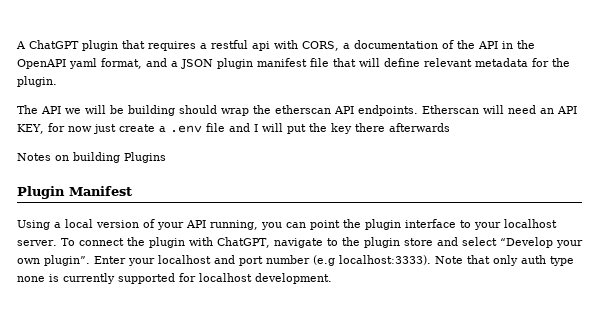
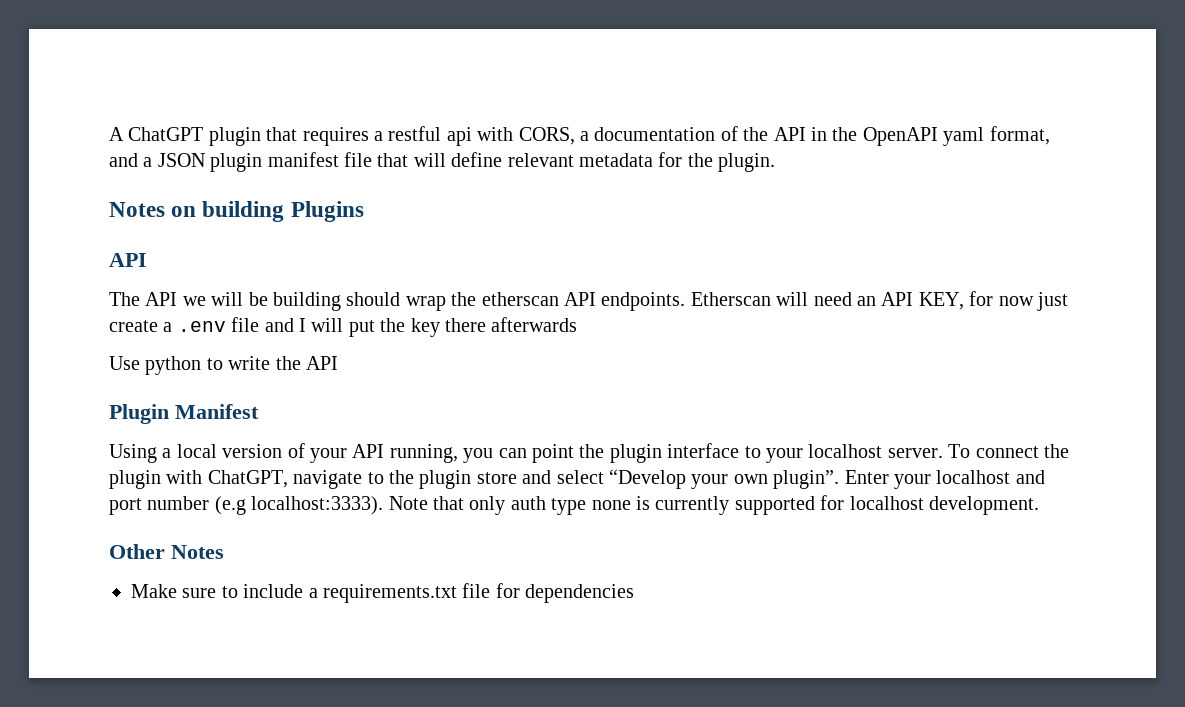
+ Notes on building Plugins
+ API
- Notes on building Plugins
+ Use python to write the API
+ Other Notes
+ Make sure to include a requirements.txt file for dependencies

